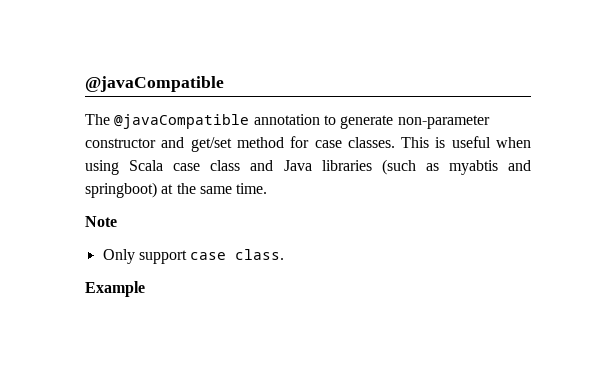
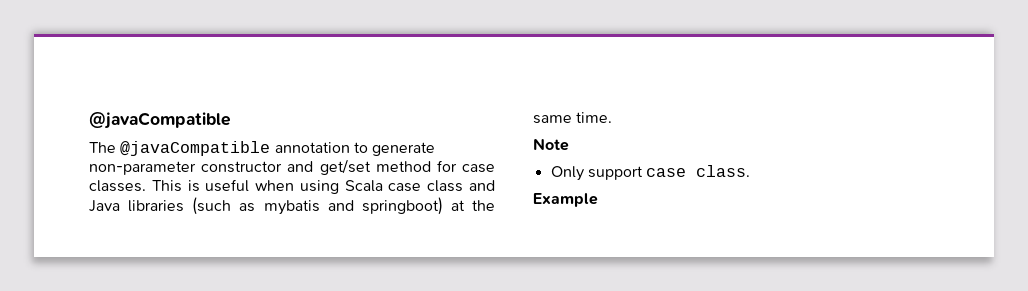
- This is useful when using Scala case class and Java libraries (such as myabtis and springboot) at the same time.
+ This is useful when using Scala case class and Java libraries (such as mybatis and springboot) at the same time.

